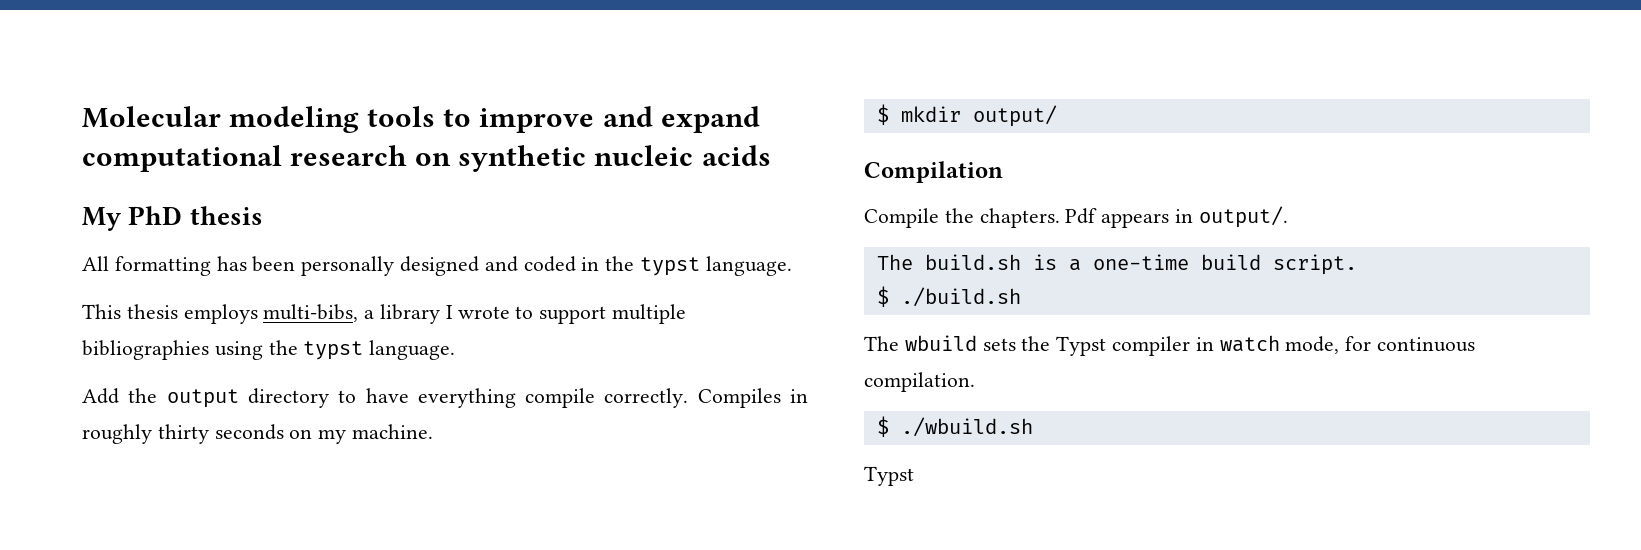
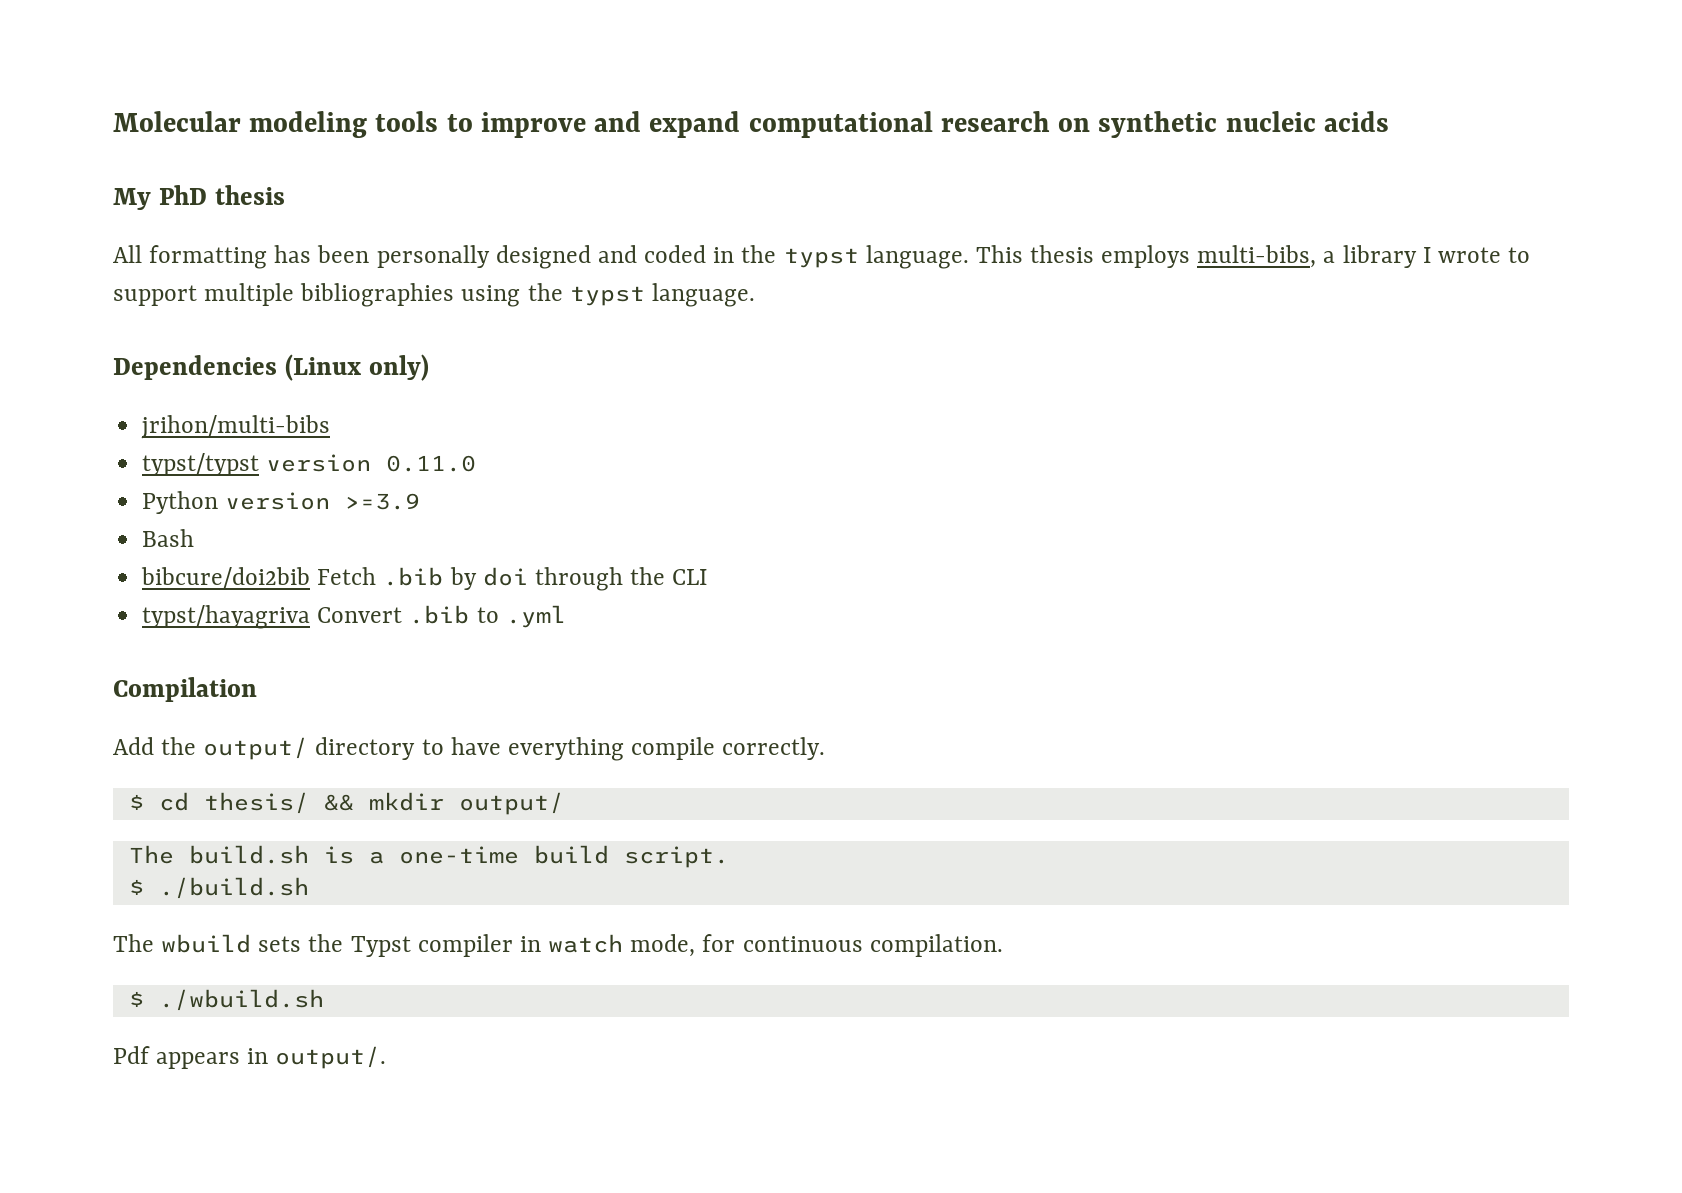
- All formatting has been personally designed and coded in the typst language.
- This thesis employs multi-bibs, a library I wrote to support multiple bibliographies using the typst language.
+ All formatting has been personally designed and coded in the typst language. This thesis employs multi-bibs, a library I wrote to support multiple bibliographies using the typst language.
+ Dependencies (Linux only)
+ jrihon/multi-bibs
+ typst/typst version 0.11.0
+ Python version >=3.9
+ Bash
+ bibcure/doi2bib Fetch .bib by doi through the CLI
+ typst/hayagriva Convert .bib to .yml
+ Compilation
- Add the output directory to have everything compile correctly. Compiles in roughly thirty seconds on my machine.
- $ mkdir output/
- Compilation
- Compile the chapters. Pdf appears in output/.
+ Add the output/ directory to have everything compile correctly.
+ $ cd thesis/ && mkdir output/
  $ ./wbuild.sh
- Typst
+ Pdf appears in output/.

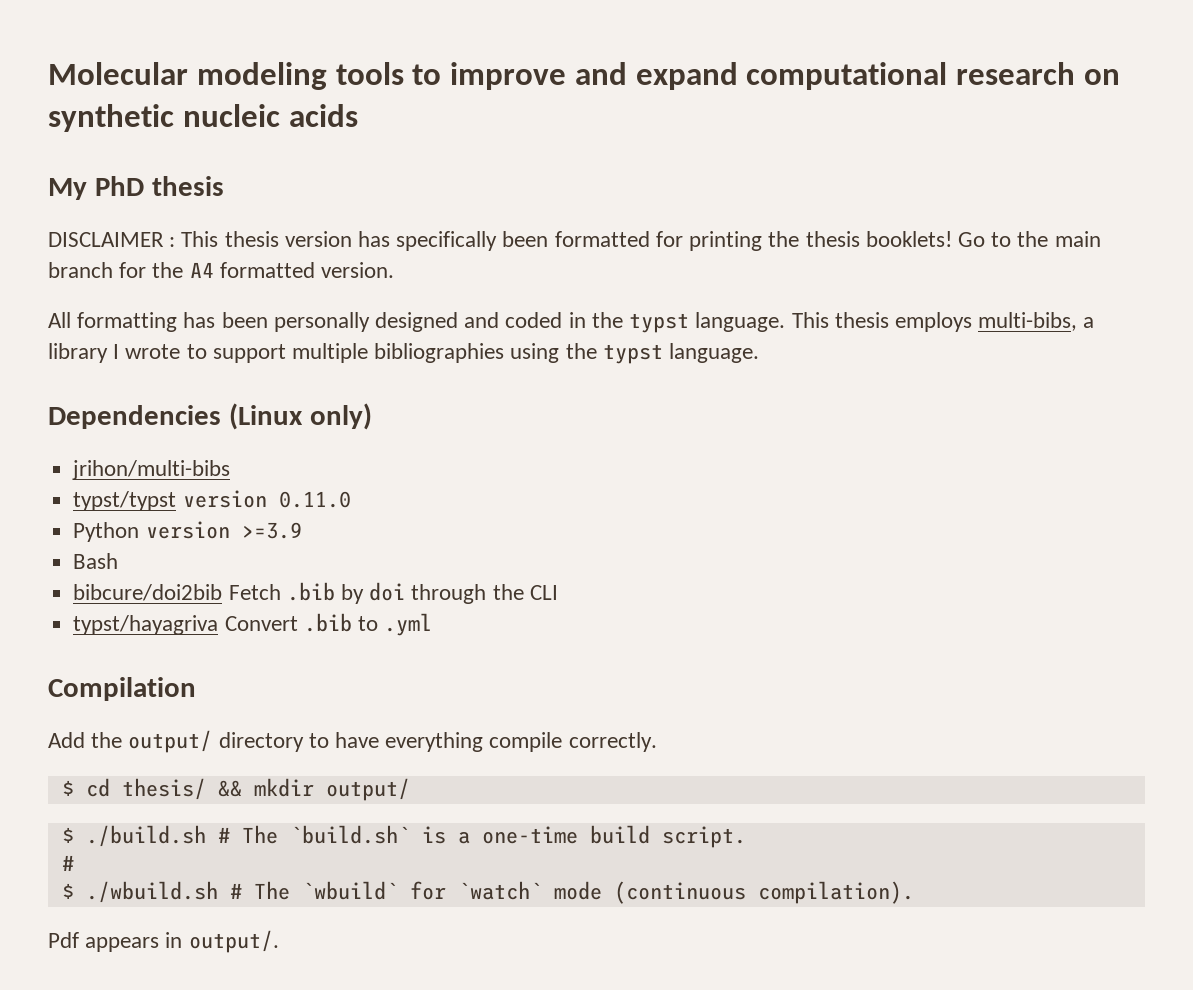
+ DISCLAIMER : This thesis version has specifically been formatted for printing the thesis booklets! Go to the main branch for the A4 formatted version.
- The build.sh is a one-time build script.
- $ ./build.sh
- The wbuild sets the Typst compiler in watch mode, for continuous compilation.
- $ ./wbuild.sh
+ $ ./build.sh # The `build.sh` is a one-time build script.
+ #
+ $ ./wbuild.sh # The `wbuild` for `watch` mode (continuous compilation).

